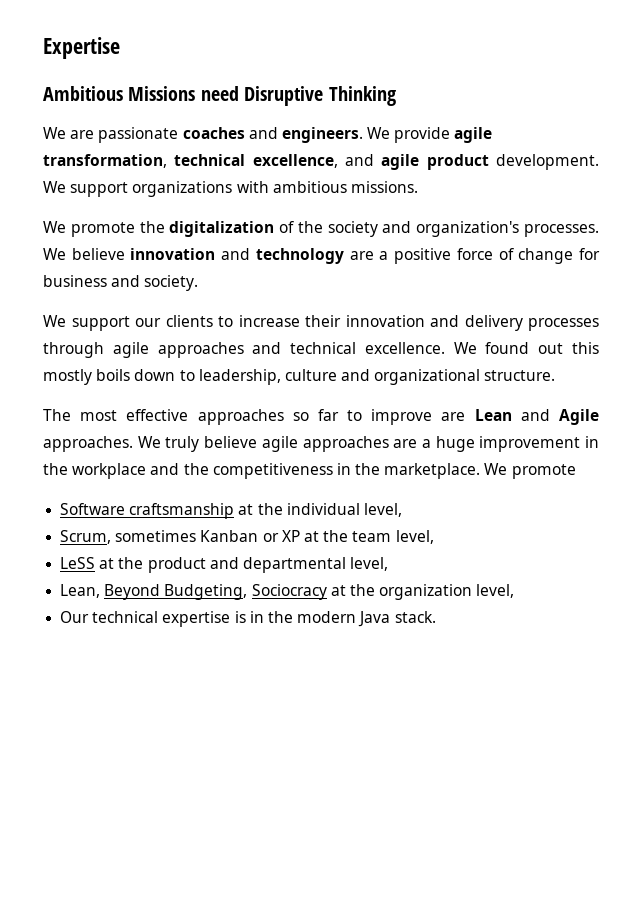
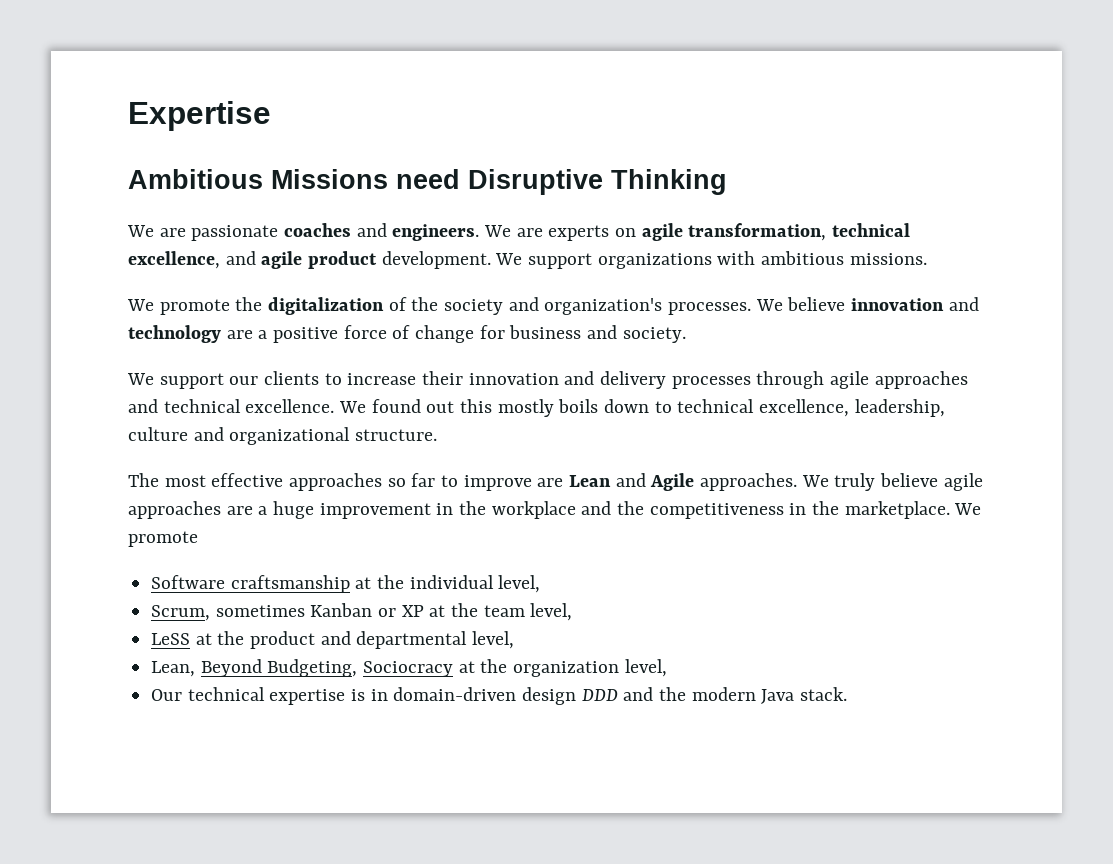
- We provide agile transformation, technical excellence, and agile product development.
+ We are experts on agile transformation, technical excellence, and agile product development.
- We found out this mostly boils down to leadership, culture and organizational structure.
+ We found out this mostly boils down to technical excellence, leadership, culture and organizational structure.
- Our technical expertise is in the modern Java stack.
+ Our technical expertise is in domain-driven design DDD and the modern Java stack.

